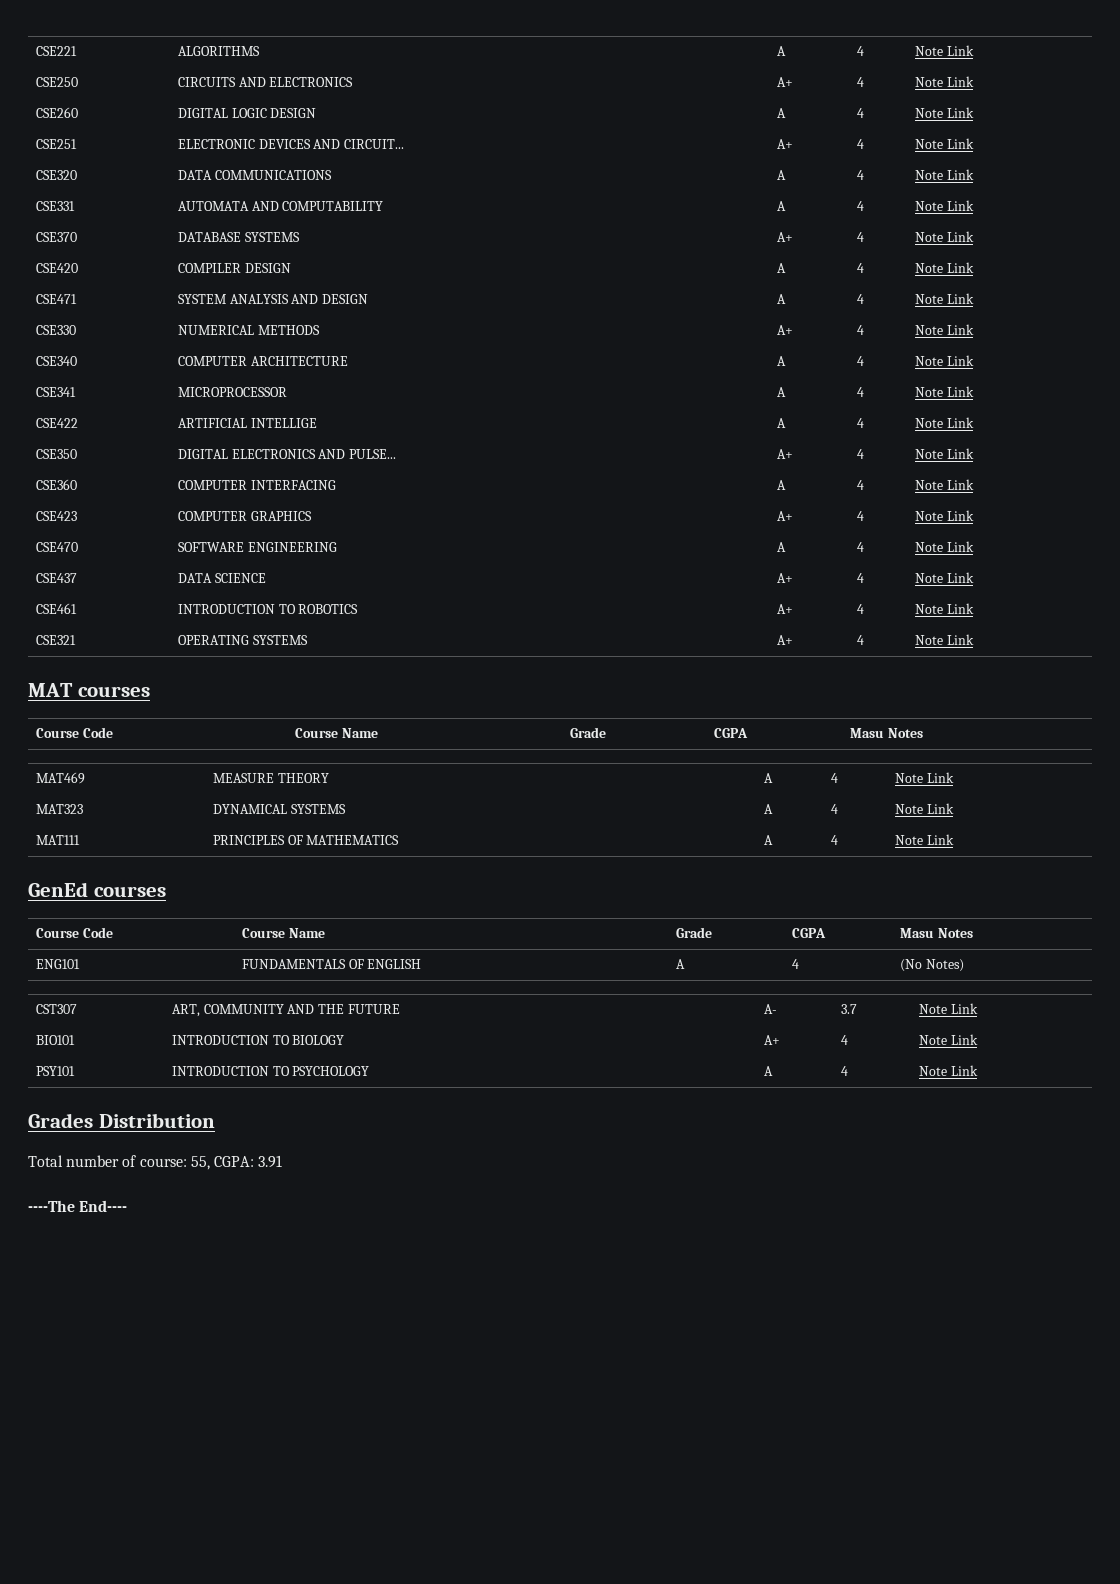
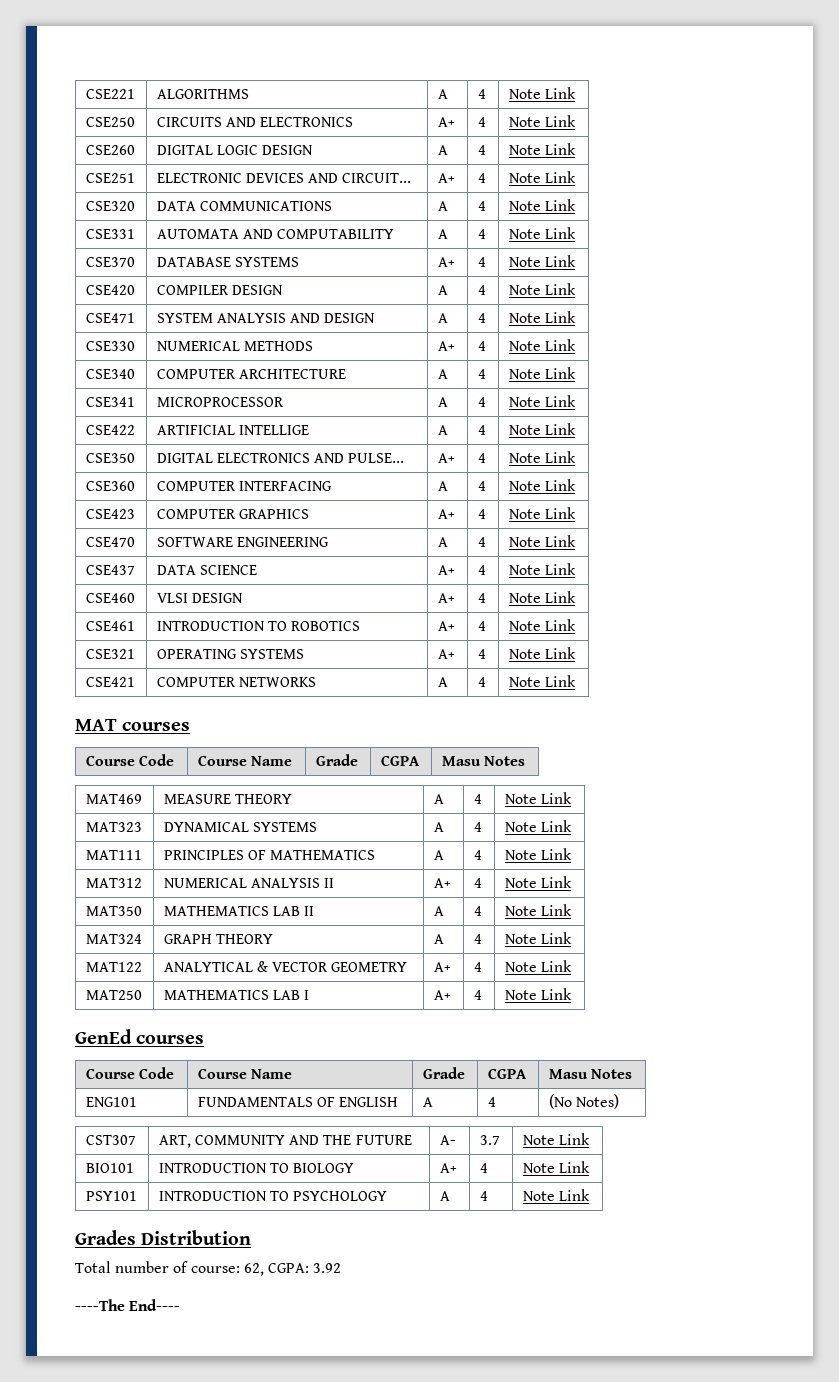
+ CSE460 | VLSI DESIGN | A+ | 4 | Note Link
+ CSE421 | COMPUTER NETWORKS | A | 4 | Note Link
+ MAT312 | NUMERICAL ANALYSIS II | A+ | 4 | Note Link
+ MAT350 | MATHEMATICS LAB II | A | 4 | Note Link
+ MAT324 | GRAPH THEORY | A | 4 | Note Link
+ MAT122 | ANALYTICAL & VECTOR GEOMETRY | A+ | 4 | Note Link
+ MAT250 | MATHEMATICS LAB I | A+ | 4 | Note Link
- Total number of course: 55, CGPA: 3.91
+ Total number of course: 62, CGPA: 3.92

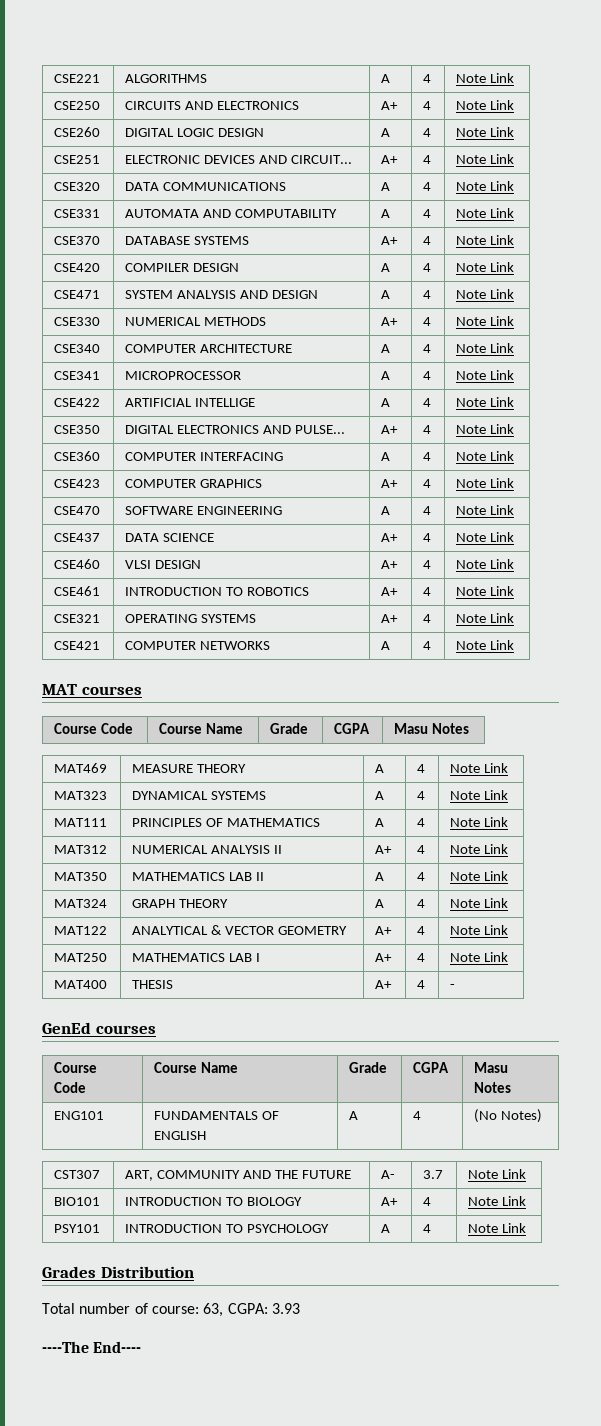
+ MAT400 | THESIS | A+ | 4 | -
- Total number of course: 62, CGPA: 3.92
+ Total number of course: 63, CGPA: 3.93

